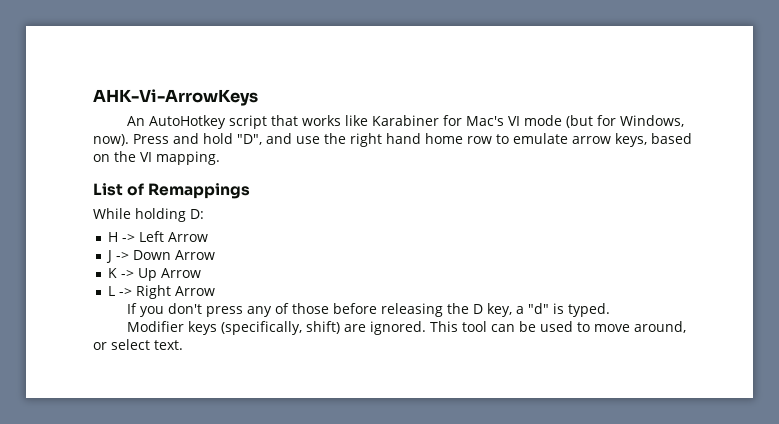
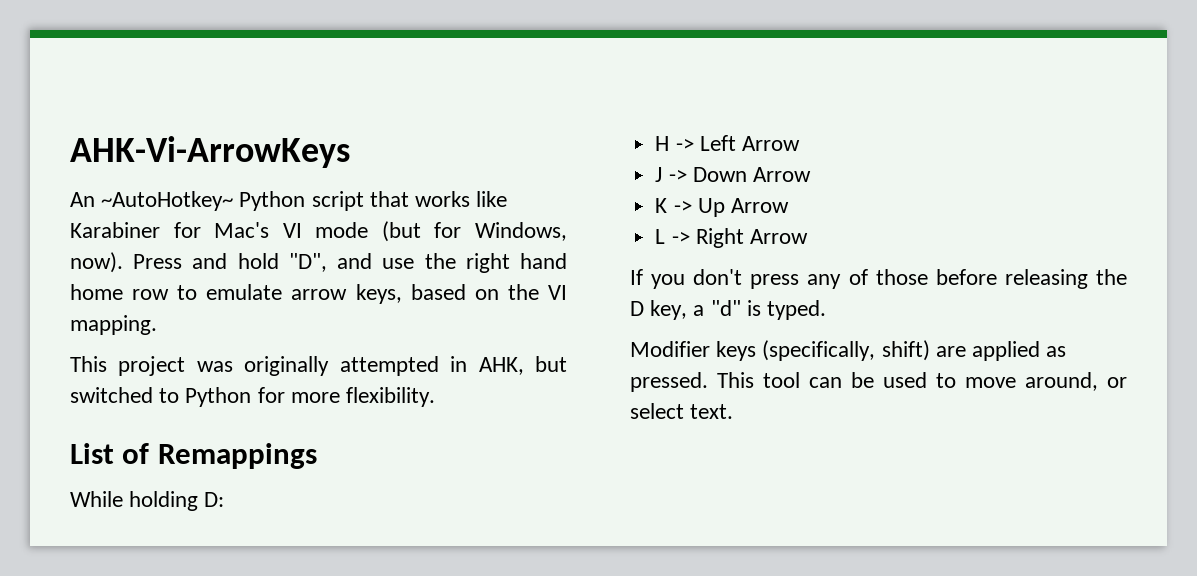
- An AutoHotkey script that works like Karabiner for Mac's VI mode (but for Windows, now).
+ An ~AutoHotkey~ Python script that works like Karabiner for Mac's VI mode (but for Windows, now).
+ This project was originally attempted in AHK, but switched to Python for more flexibility.
- Modifier keys (specifically, shift) are ignored.
+ Modifier keys (specifically, shift) are applied as pressed.

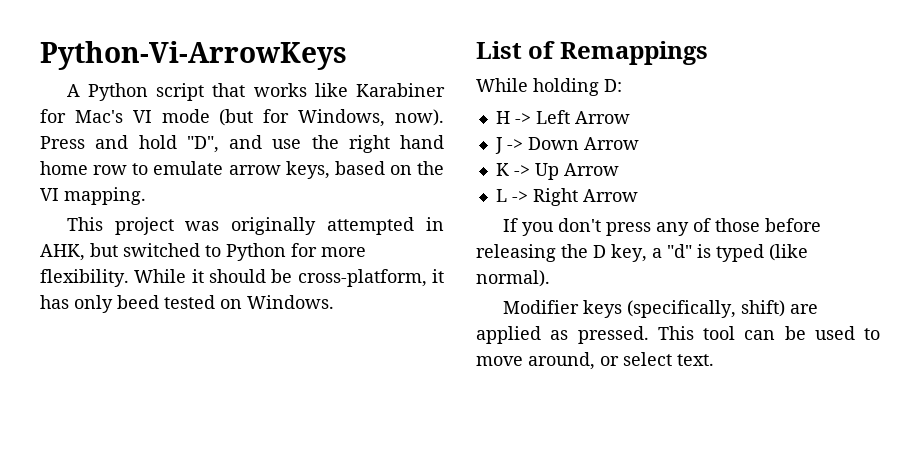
- AHK-Vi-ArrowKeys
- An ~AutoHotkey~ Python script that works like Karabiner for Mac's VI mode (but for Windows, now).
+ Python-Vi-ArrowKeys
+ A Python script that works like Karabiner for Mac's VI mode (but for Windows, now).
+ While it should be cross-platform, it has only beed tested on Windows.
- If you don't press any of those before releasing the D key, a "d" is typed.
+ If you don't press any of those before releasing the D key, a "d" is typed (like normal).

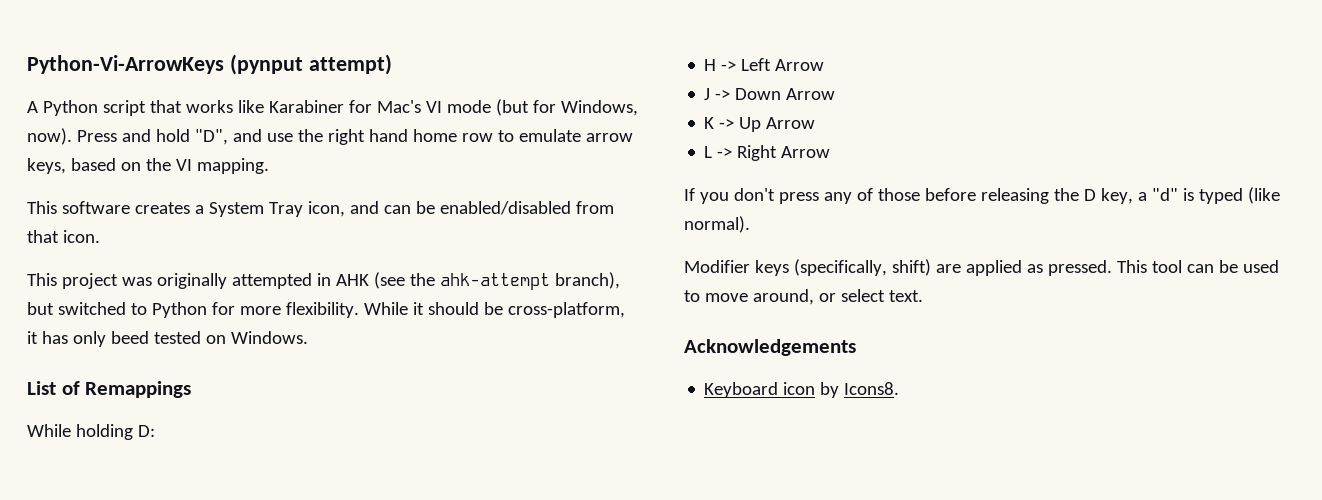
- Python-Vi-ArrowKeys
+ Python-Vi-ArrowKeys (pynput attempt)
+ This software creates a System Tray icon, and can be enabled/disabled from that icon.
- This project was originally attempted in AHK, but switched to Python for more flexibility.
+ This project was originally attempted in AHK (see the ahk-attempt branch), but switched to Python for more flexibility.
+ Acknowledgements
+ Keyboard icon by Icons8.

